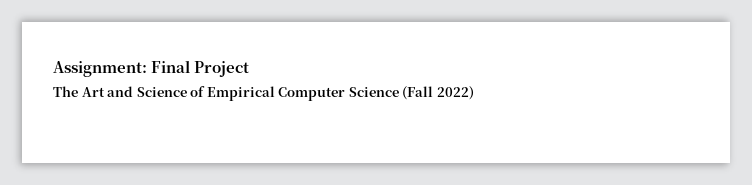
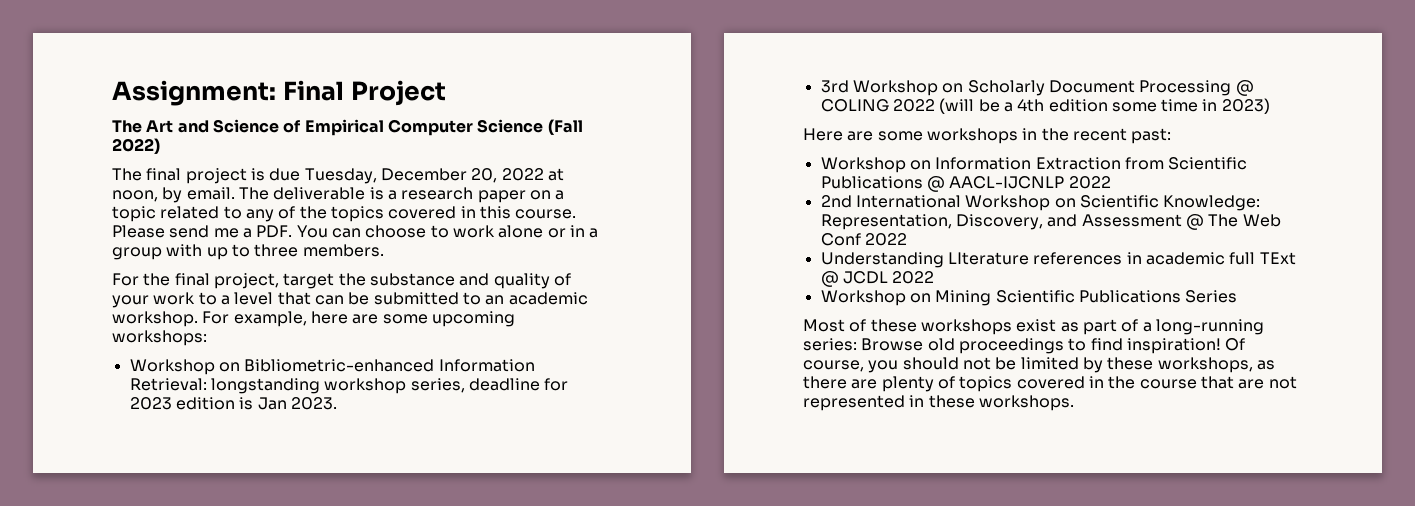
+ The final project is due Tuesday, December 20, 2022 at noon, by email. The deliverable is a research paper on a topic related to any of the topics covered in this course. Please send me a PDF. You can choose to work alone or in a group with up to three members.
+ For the final project, target the substance and quality of your work to a level that can be submitted to an academic workshop. For example, here are some upcoming workshops:
+ Workshop on Bibliometric-enhanced Information Retrieval: longstanding workshop series, deadline for 2023 edition is Jan 2023.
+ 3rd Workshop on Scholarly Document Processing @ COLING 2022 (will be a 4th edition some time in 2023)
+ Here are some workshops in the recent past:
+ Workshop on Information Extraction from Scientific Publications @ AACL-IJCNLP 2022
+ 2nd International Workshop on Scientific Knowledge: Representation, Discovery, and Assessment @ The Web Conf 2022
+ Understanding LIterature references in academic full TExt @ JCDL 2022
+ Workshop on Mining Scientific Publications Series
+ Most of these workshops exist as part of a long-running series: Browse old proceedings to find inspiration! Of course, you should not be limited by these workshops, as there are plenty of topics covered in the course that are not represented in these workshops.

